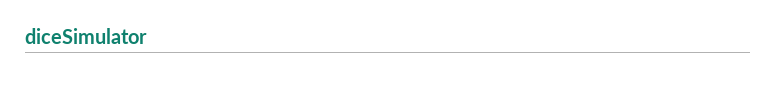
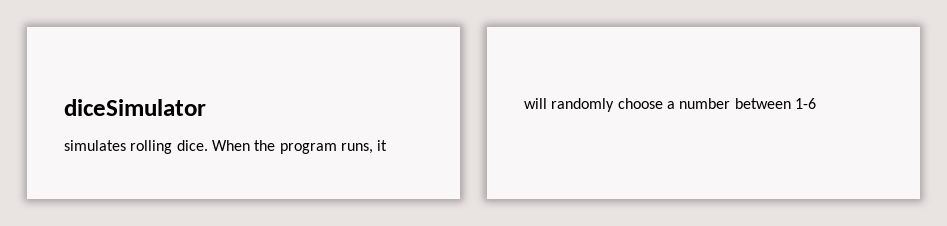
+ simulates rolling dice. When the program runs, it will randomly choose a number between 1-6

